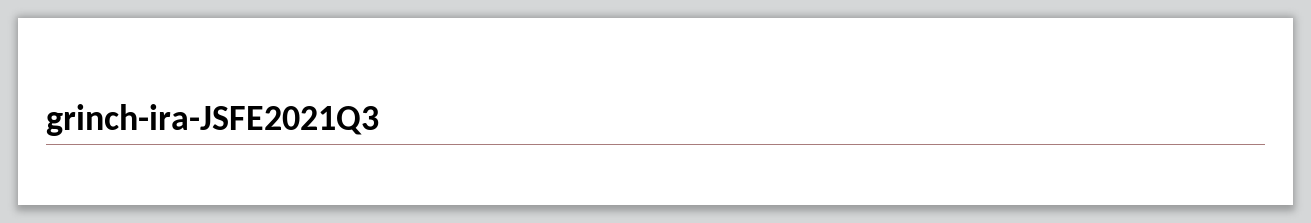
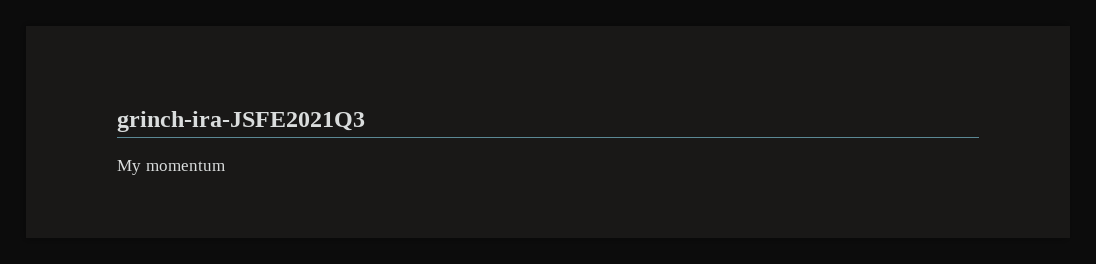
+ My momentum

